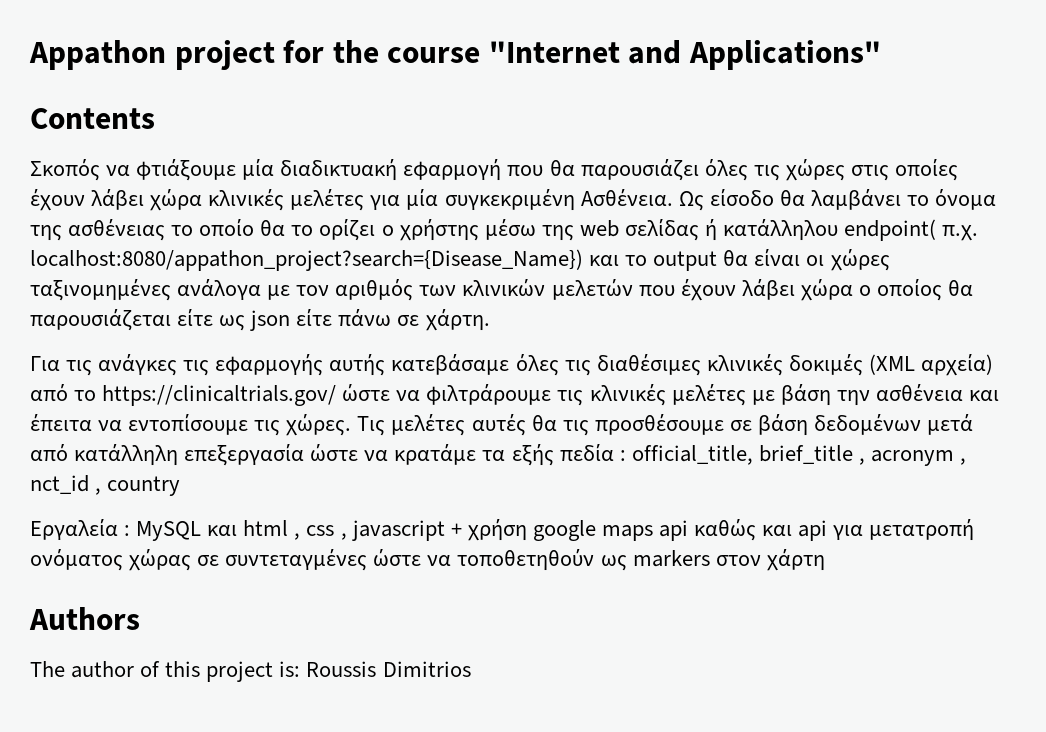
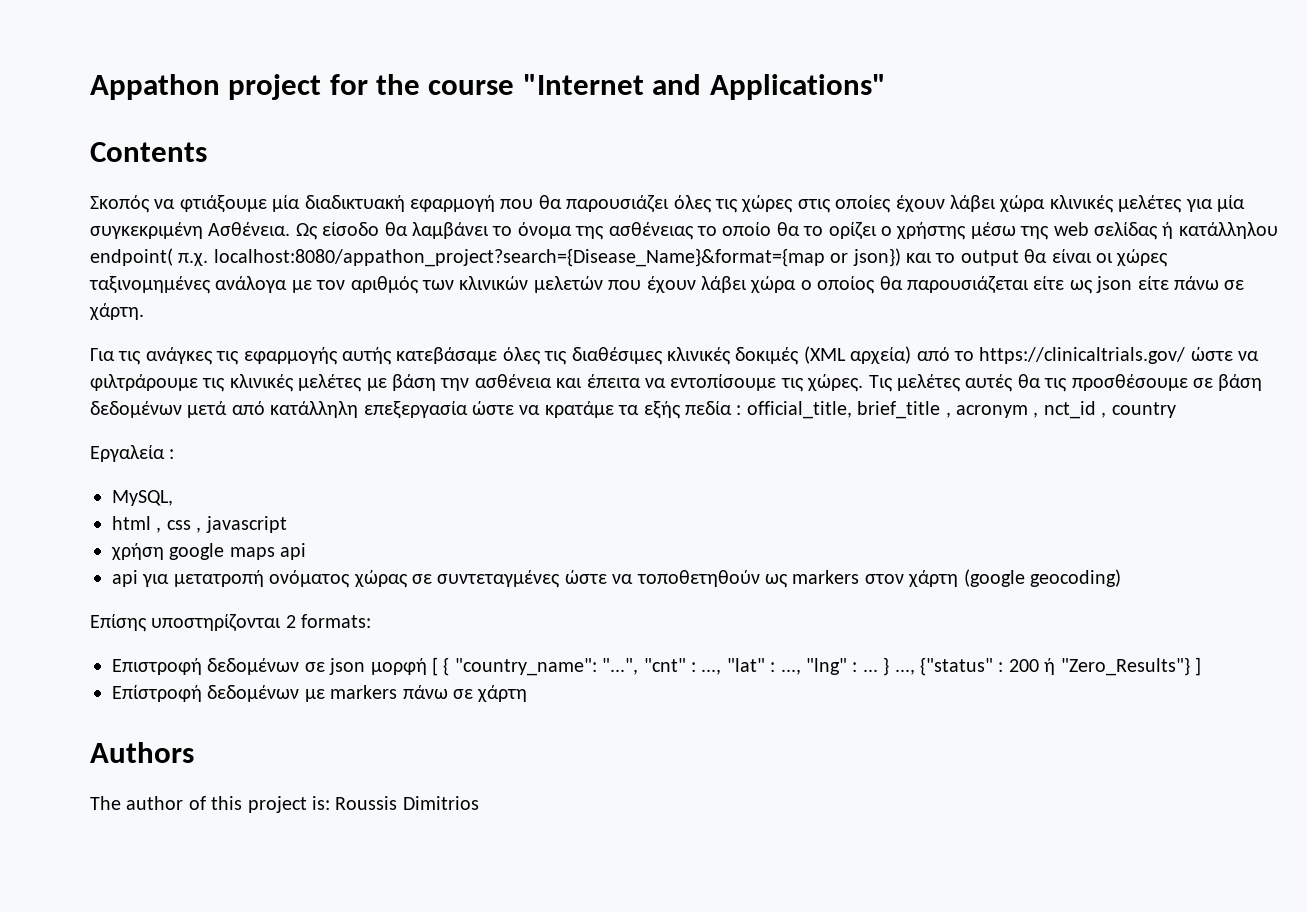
- Ως είσοδο θα λαμβάνει το όνομα της ασθένειας το οποίο θα το ορίζει ο χρήστης μέσω της web σελίδας ή κατάλληλου endpoint( π.χ. localhost:8080/appathon_project?search={Disease_Name}) και το output θα είναι οι χώρες ταξινομημένες ανάλογα με τον αριθμός των κλινικών μελετών που έχουν λάβει χώρα ο οποίος θα παρουσιάζεται είτε ως json είτε πάνω σε χάρτη.
+ Ως είσοδο θα λαμβάνει το όνομα της ασθένειας το οποίο θα το ορίζει ο χρήστης μέσω της web σελίδας ή κατάλληλου endpoint( π.χ. localhost:8080/appathon_project?search={Disease_Name}&format={map or json}) και το output θα είναι οι χώρες ταξινομημένες ανάλογα με τον αριθμός των κλινικών μελετών που έχουν λάβει χώρα ο οποίος θα παρουσιάζεται είτε ως json είτε πάνω σε χάρτη.
- Εργαλεία : MySQL και html , css , javascript + χρήση google maps api καθώς και api για μετατροπή ονόματος χώρας σε συντεταγμένες ώστε να τοποθετηθούν ως markers στον χάρτη
+ Εργαλεία :
+ MySQL,
+ html , css , javascript
+ χρήση google maps api
+ api για μετατροπή ονόματος χώρας σε συντεταγμένες ώστε να τοποθετηθούν ως markers στον χάρτη (google geocoding)
+ Επίσης υποστηρίζονται 2 formats:
+ Επιστροφή δεδομένων σε json μορφή [ { "country_name": "...", "cnt" : ..., "lat" : ..., "lng" : ... } ..., {"status" : 200 ή "Zero_Results"} ]
+ Επίστροφή δεδομένων με markers πάνω σε χάρτη

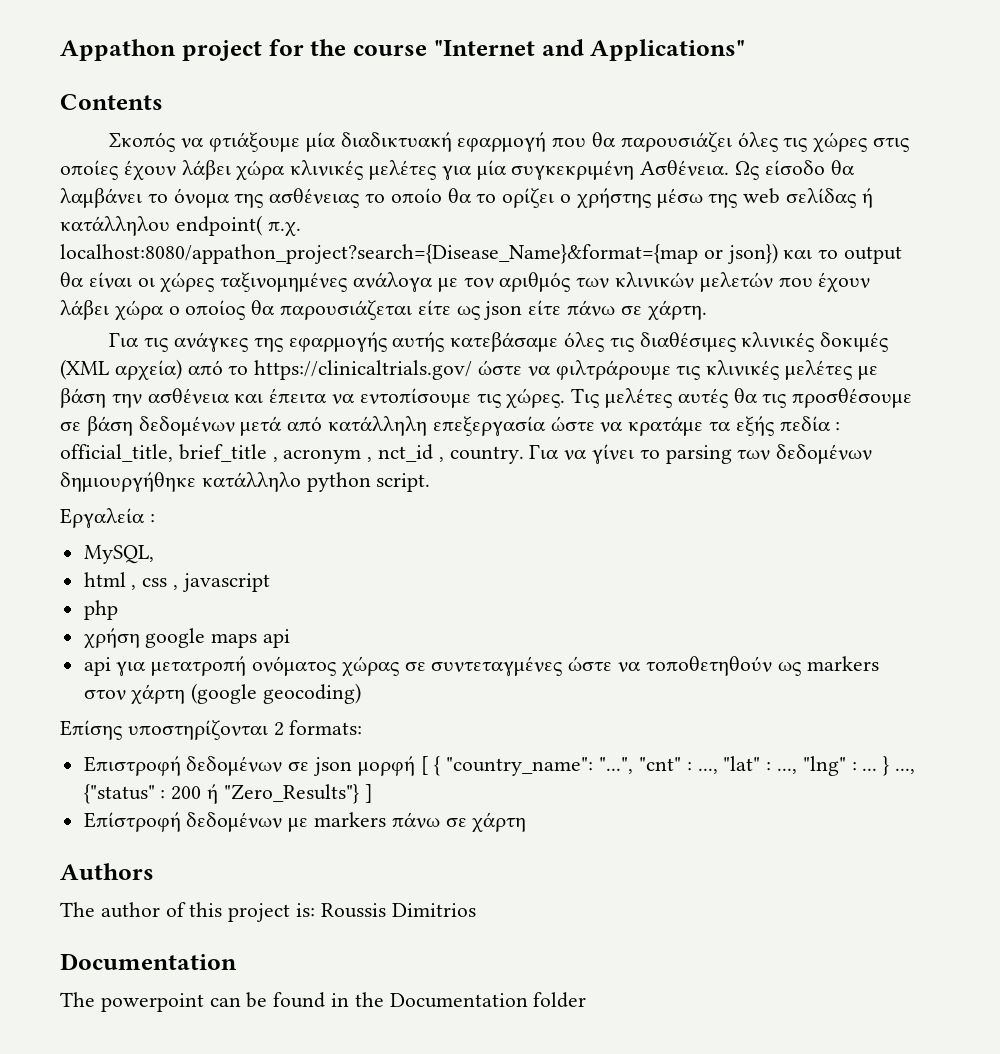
- Για τις ανάγκες τις εφαρμογής αυτής κατεβάσαμε όλες τις διαθέσιμες κλινικές δοκιμές (XML αρχεία) από το https://clinicaltrials.gov/ ώστε να φιλτράρουμε τις κλινικές μελέτες με βάση την ασθένεια και έπειτα να εντοπίσουμε τις χώρες.
+ Για τις ανάγκες της εφαρμογής αυτής κατεβάσαμε όλες τις διαθέσιμες κλινικές δοκιμές (XML αρχεία) από το https://clinicaltrials.gov/ ώστε να φιλτράρουμε τις κλινικές μελέτες με βάση την ασθένεια και έπειτα να εντοπίσουμε τις χώρες.
- Τις μελέτες αυτές θα τις προσθέσουμε σε βάση δεδομένων μετά από κατάλληλη επεξεργασία ώστε να κρατάμε τα εξής πεδία : official_title, brief_title , acronym , nct_id , country
+ Τις μελέτες αυτές θα τις προσθέσουμε σε βάση δεδομένων μετά από κατάλληλη επεξεργασία ώστε να κρατάμε τα εξής πεδία : official_title, brief_title , acronym , nct_id , country. Για να γίνει το parsing των δεδομένων δημιουργήθηκε κατάλληλο python script.
+ php
  The author of this project is: Roussis Dimitrios
+ Documentation
+ The powerpoint can be found in the Documentation folder

